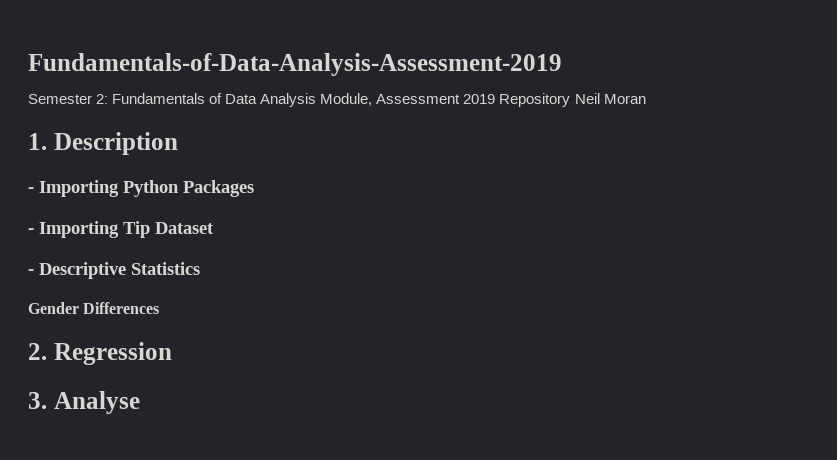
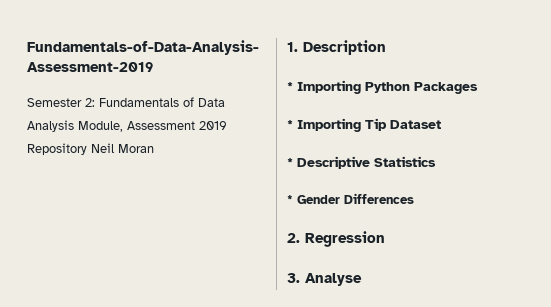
- - Importing Python Packages
+ * Importing Python Packages
- - Importing Tip Dataset
+ * Importing Tip Dataset
- - Descriptive Statistics
+ * Descriptive Statistics
- Gender Differences
+ * Gender Differences

